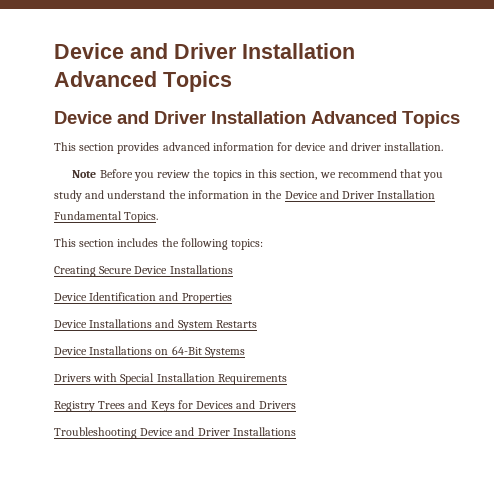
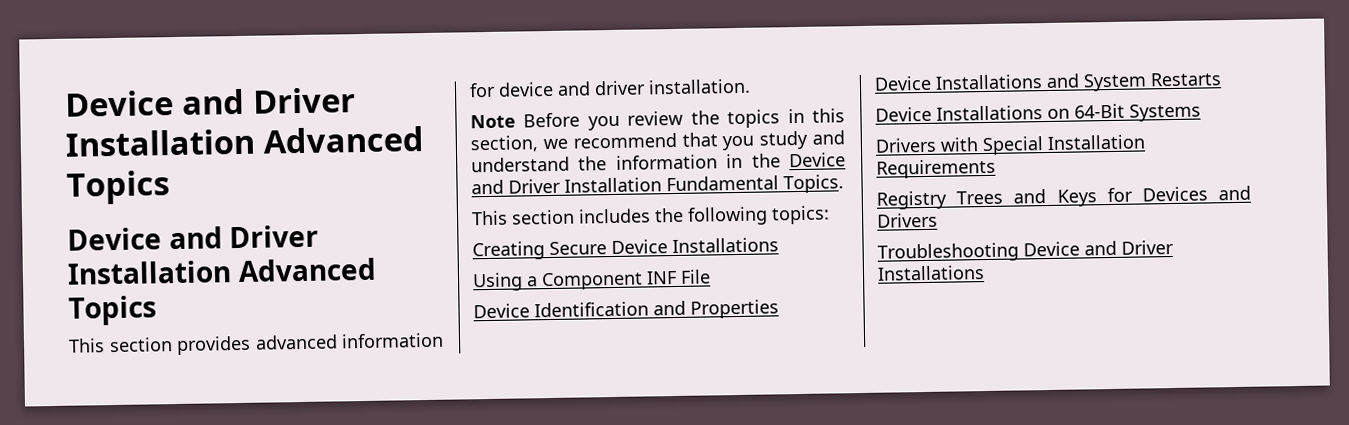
+ Using a Component INF File

